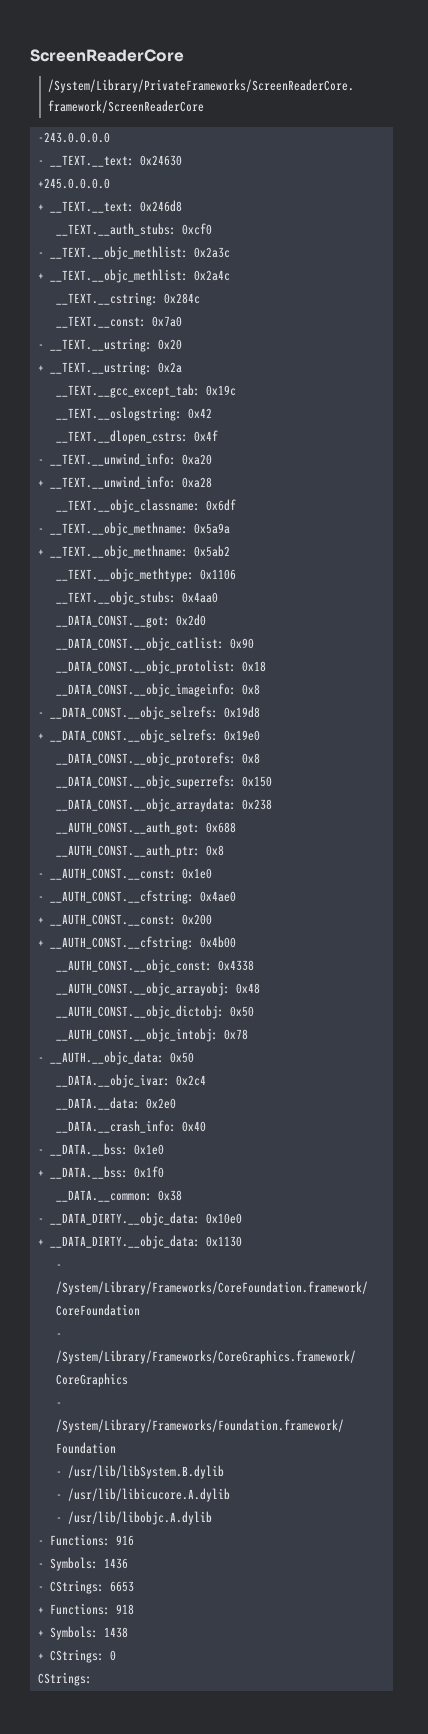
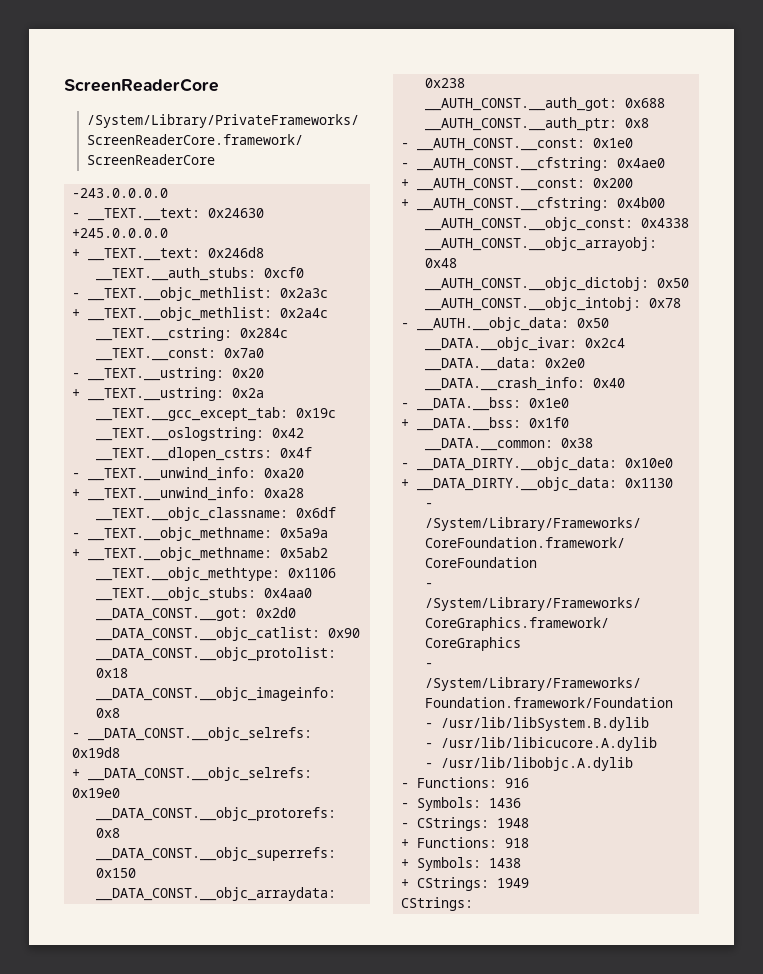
- - CStrings: 6653
+ - CStrings: 1948
- + CStrings: 0
+ + CStrings: 1949

